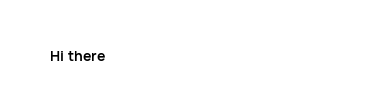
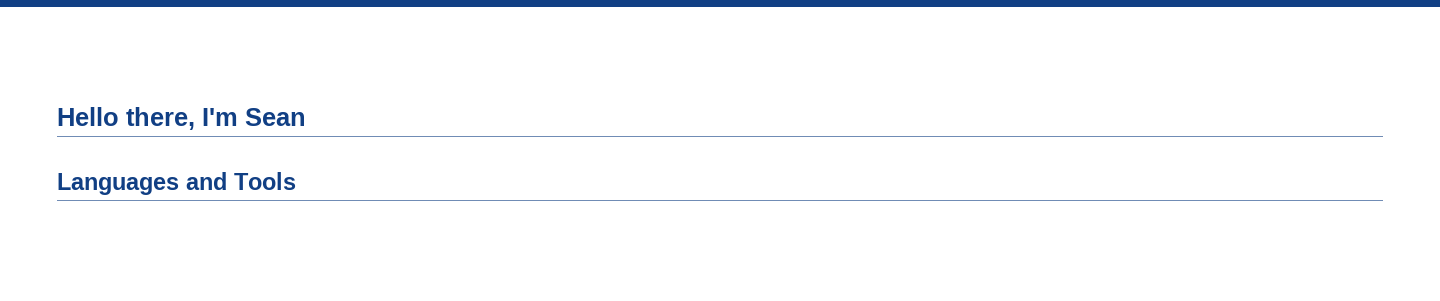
- Hi there
+ Hello there, I'm Sean
+ Languages and Tools

